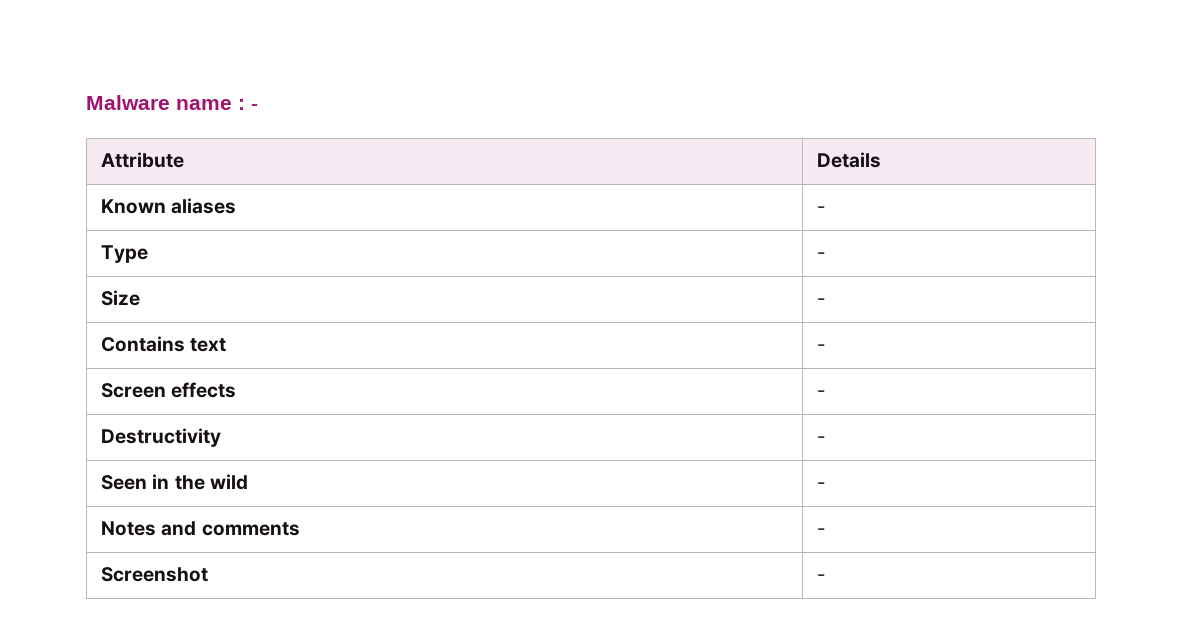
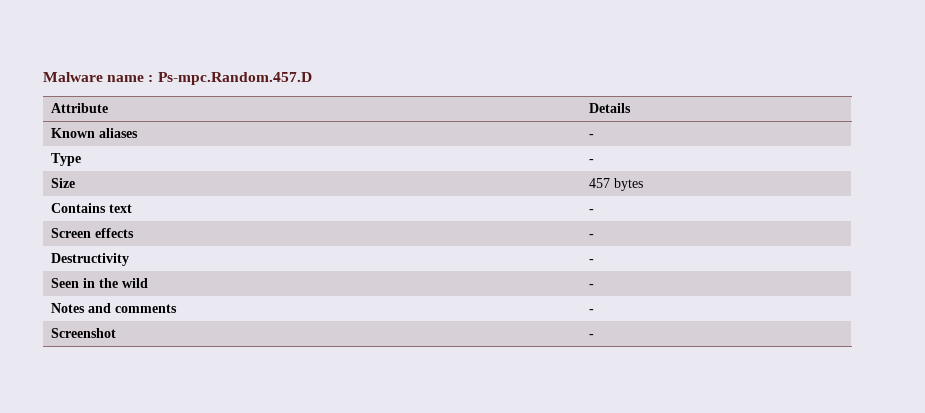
- Malware name : -
+ Malware name : Ps-mpc.Random.457.D
- Size | -
+ Size | 457 bytes

